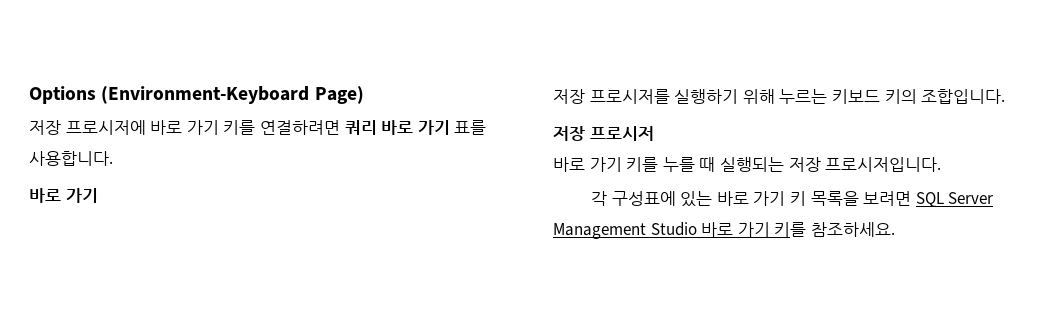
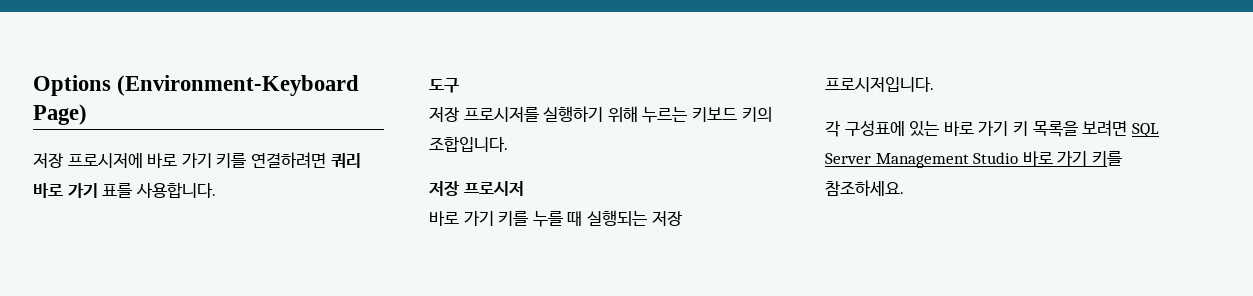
  저장 프로시저에 바로 가기 키를 연결하려면 쿼리 바로 가기 표를 사용합니다.
- 바로 가기
+ 도구

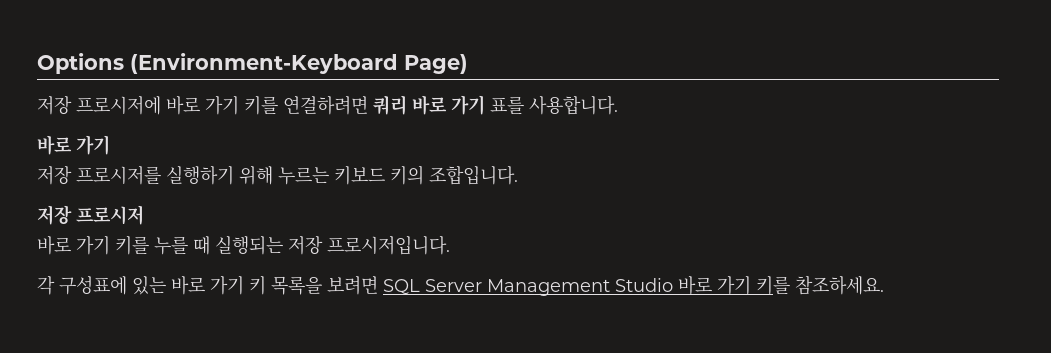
  저장 프로시저에 바로 가기 키를 연결하려면 쿼리 바로 가기 표를 사용합니다.
- 도구
+ 바로 가기

